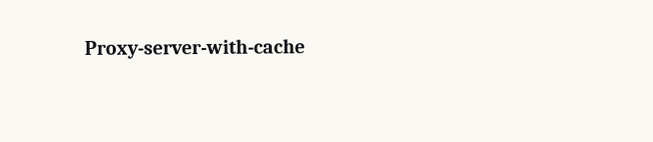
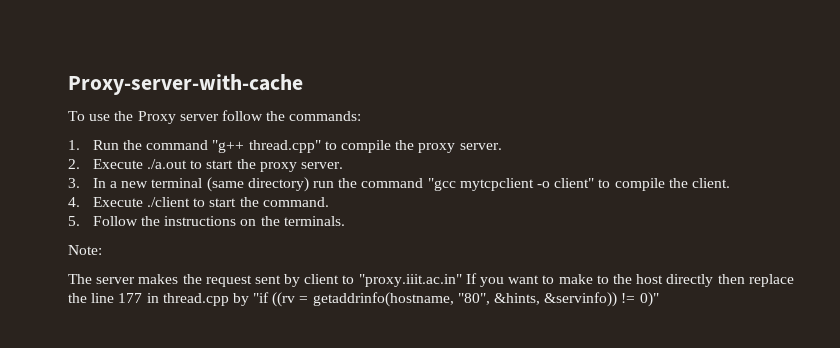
+ To use the Proxy server follow the commands:
+ 1. Run the command "g++ thread.cpp" to compile the proxy server.
+ 2. Execute ./a.out to start the proxy server.
+ 3. In a new terminal (same directory) run the command "gcc mytcpclient -o client" to compile the client.
+ 4. Execute ./client to start the command.
+ 5. Follow the instructions on the terminals.
+ Note:
+ The server makes the request sent by client to "proxy.iiit.ac.in" If you want to make to the host directly then replace the line 177 in thread.cpp by "if ((rv = getaddrinfo(hostname, "80", &hints, &servinfo)) != 0)"

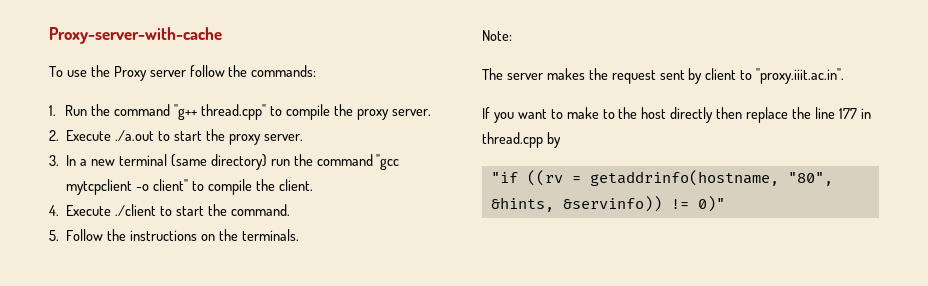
- The server makes the request sent by client to "proxy.iiit.ac.in" If you want to make to the host directly then replace the line 177 in thread.cpp by "if ((rv = getaddrinfo(hostname, "80", &hints, &servinfo)) != 0)"
+ The server makes the request sent by client to "proxy.iiit.ac.in".
+ If you want to make to the host directly then replace the line 177 in thread.cpp by
+ "if ((rv = getaddrinfo(hostname, "80", &hints, &servinfo)) != 0)"

